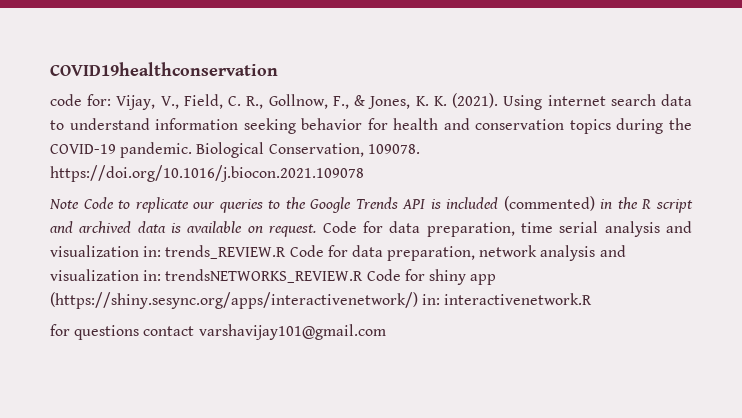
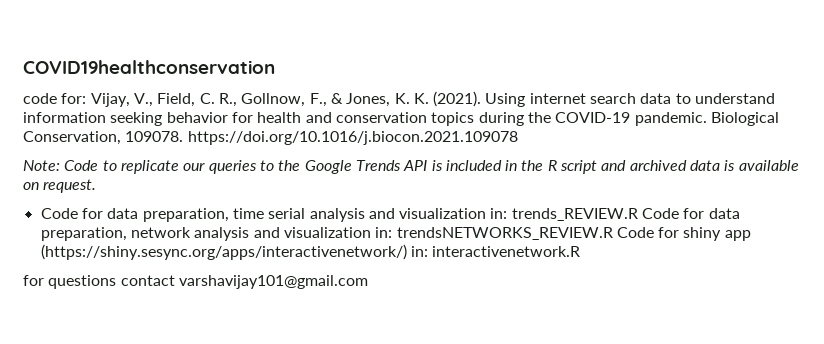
- Note Code to replicate our queries to the Google Trends API is included (commented) in the R script and archived data is available on request. Code for data preparation, time serial analysis and visualization in: trends_REVIEW.R Code for data preparation, network analysis and visualization in: trendsNETWORKS_REVIEW.R Code for shiny app (https://shiny.sesync.org/apps/interactivenetwork/) in: interactivenetwork.R
+ Note: Code to replicate our queries to the Google Trends API is included in the R script and archived data is available on request.
+ Code for data preparation, time serial analysis and visualization in: trends_REVIEW.R Code for data preparation, network analysis and visualization in: trendsNETWORKS_REVIEW.R Code for shiny app (https://shiny.sesync.org/apps/interactivenetwork/) in: interactivenetwork.R

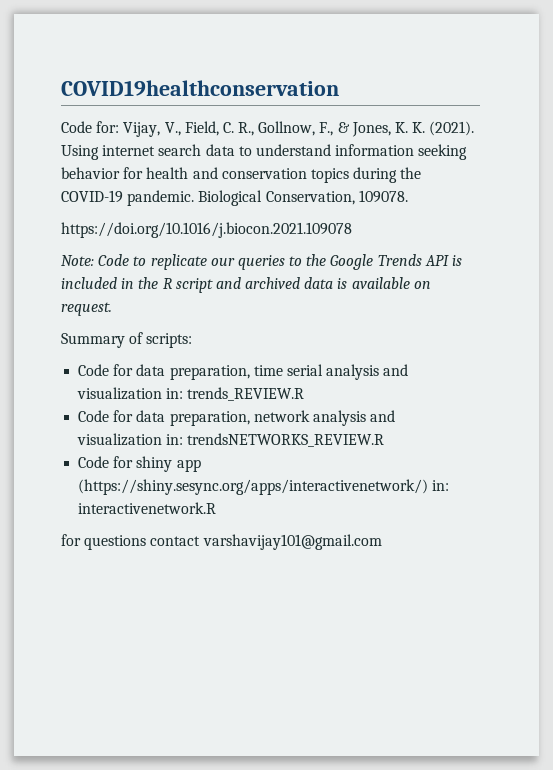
- code for: Vijay, V., Field, C. R., Gollnow, F., & Jones, K. K. (2021).
+ Code for: Vijay, V., Field, C. R., Gollnow, F., & Jones, K. K. (2021).
- Biological Conservation, 109078. https://doi.org/10.1016/j.biocon.2021.109078
+ Biological Conservation, 109078.
+ https://doi.org/10.1016/j.biocon.2021.109078
+ Summary of scripts:
- Code for data preparation, time serial analysis and visualization in: trends_REVIEW.R Code for data preparation, network analysis and visualization in: trendsNETWORKS_REVIEW.R Code for shiny app (https://shiny.sesync.org/apps/interactivenetwork/) in: interactivenetwork.R
+ Code for data preparation, time serial analysis and visualization in: trends_REVIEW.R
+ Code for data preparation, network analysis and visualization in: trendsNETWORKS_REVIEW.R
+ Code for shiny app (https://shiny.sesync.org/apps/interactivenetwork/) in: interactivenetwork.R

